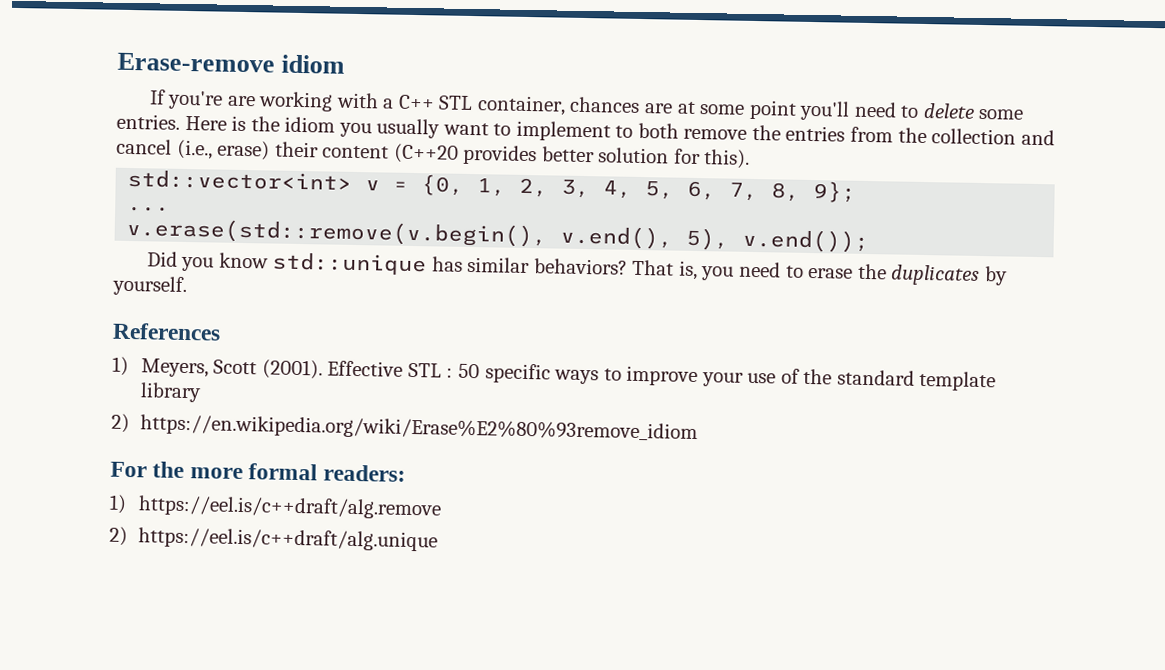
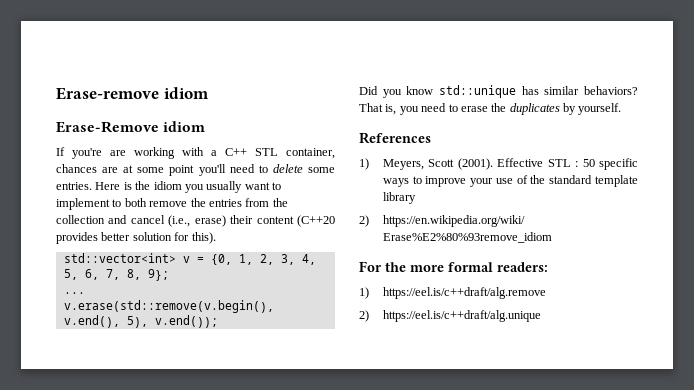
+ Erase-Remove idiom

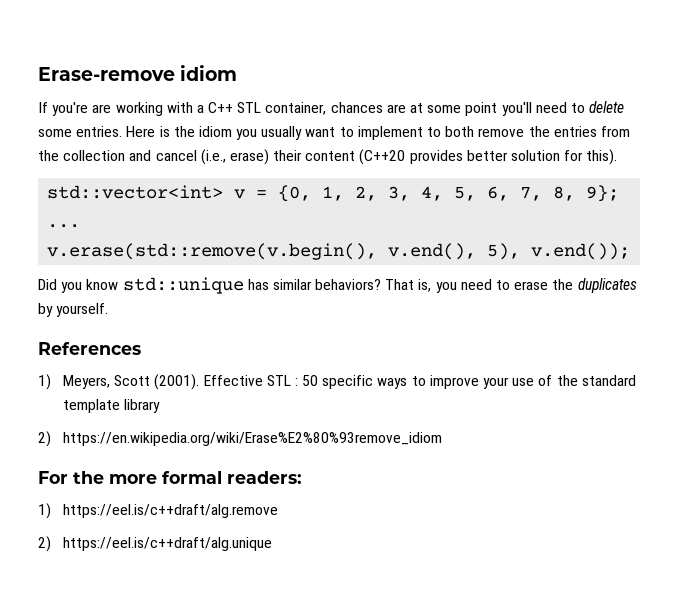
- Erase-Remove idiom

